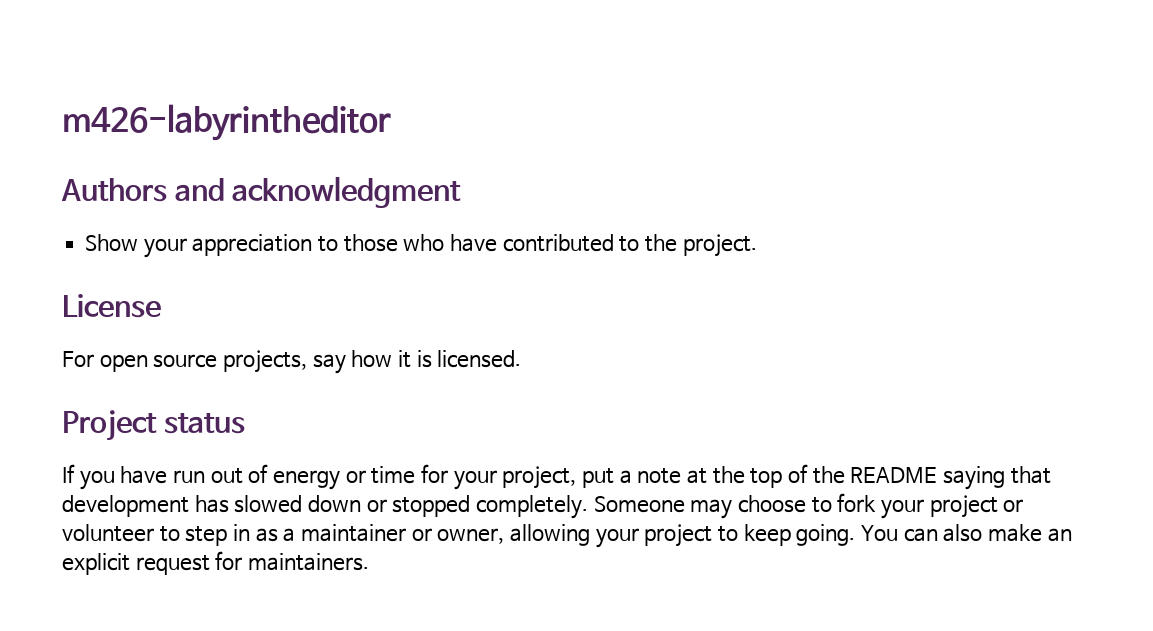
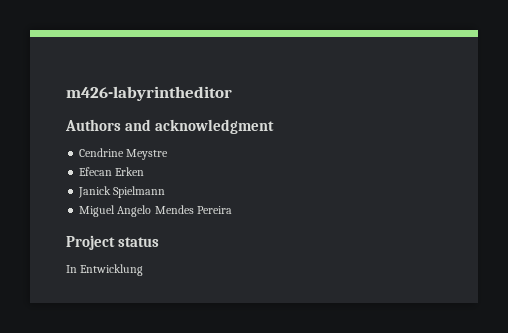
- Show your appreciation to those who have contributed to the project.
- License
- For open source projects, say how it is licensed.
+ Cendrine Meystre
+ Efecan Erken
+ Janick Spielmann
+ Miguel Angelo Mendes Pereira
  Project status
- If you have run out of energy or time for your project, put a note at the top of the README saying that development has slowed down or stopped completely. Someone may choose to fork your project or volunteer to step in as a maintainer or owner, allowing your project to keep going. You can also make an explicit request for maintainers.
+ In Entwicklung

